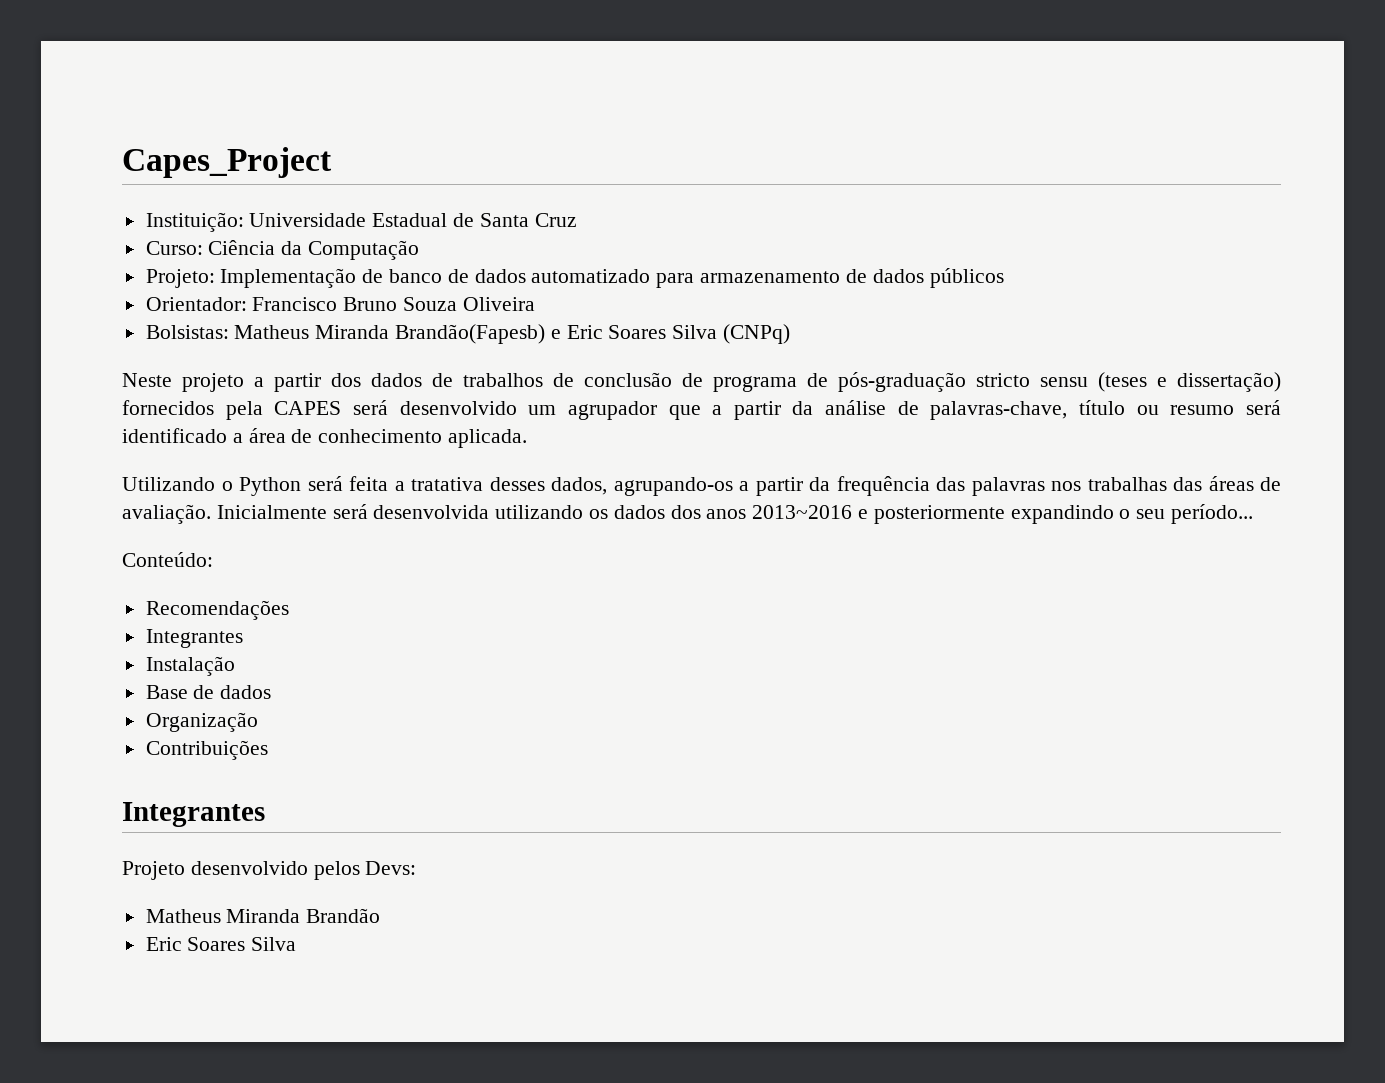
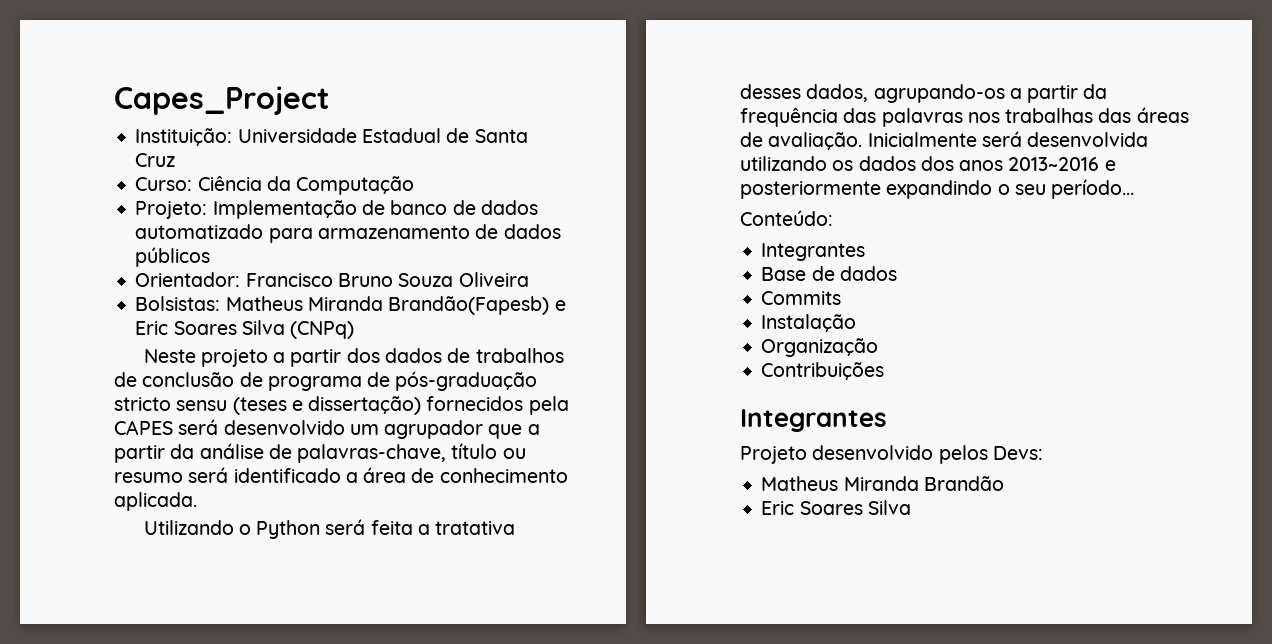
  Conteúdo:
- Recomendações
  Integrantes
- Instalação
+ Commits
+ Instalação

